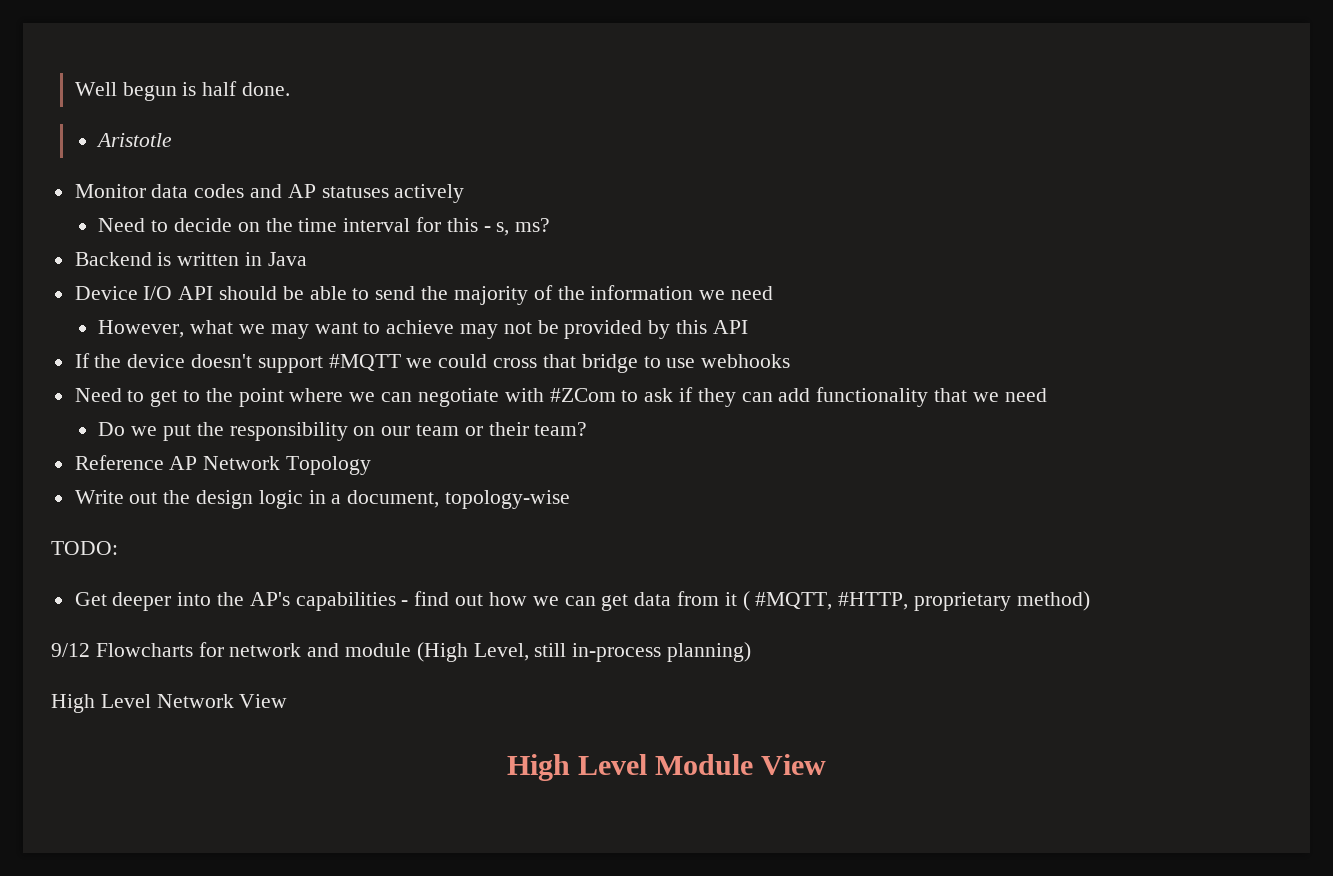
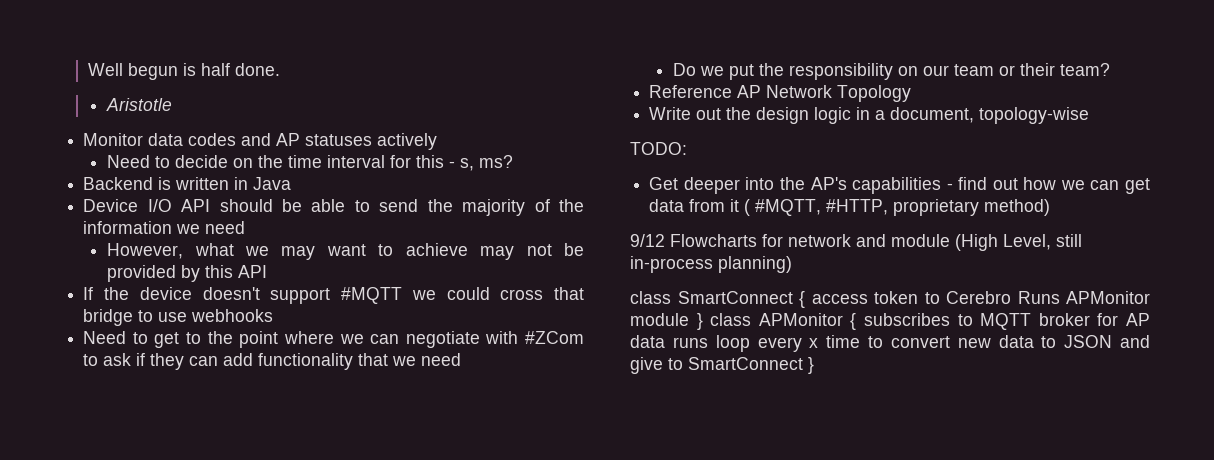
- High Level Network View
- High Level Module View
+ class SmartConnect { access token to Cerebro Runs APMonitor module } class APMonitor { subscribes to MQTT broker for AP data runs loop every x time to convert new data to JSON and give to SmartConnect }

